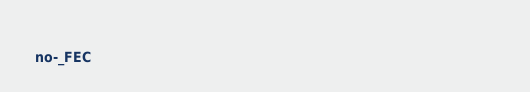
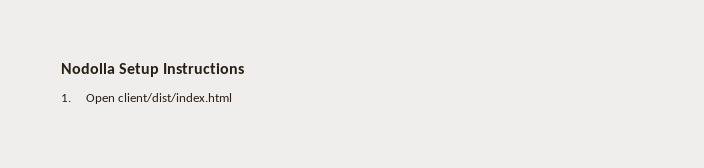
- no-_FEC
+ Nodolla Setup Instructions
+ 1. Open client/dist/index.html

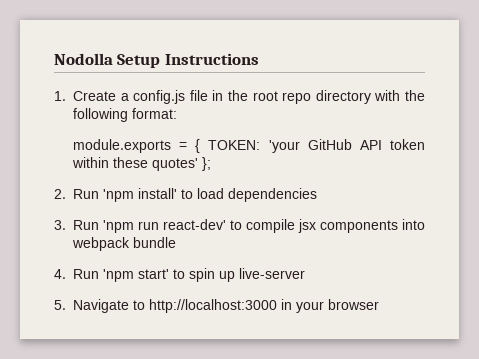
- 1. Open client/dist/index.html
+ 1. Create a config.js file in the root repo directory with the following format:
+ module.exports = { TOKEN: 'your GitHub API token within these quotes' };
+ 2. Run 'npm install' to load dependencies
+ 3. Run 'npm run react-dev' to compile jsx components into webpack bundle
+ 4. Run 'npm start' to spin up live-server
+ 5. Navigate to http://localhost:3000 in your browser

